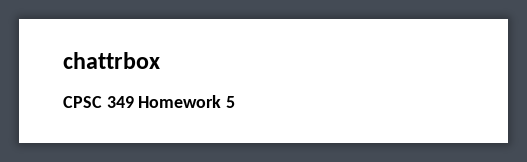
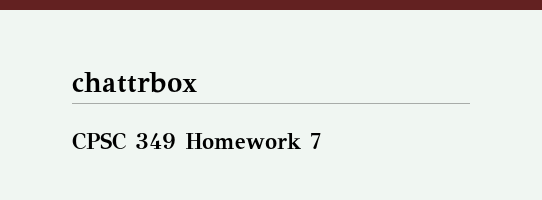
- CPSC 349 Homework 5
+ CPSC 349 Homework 7

